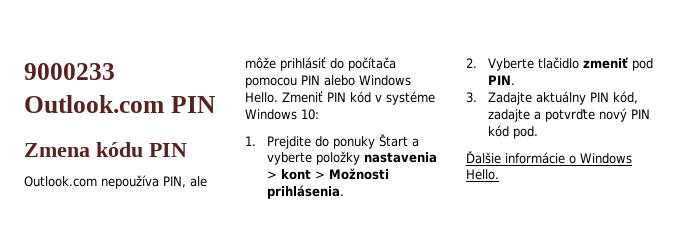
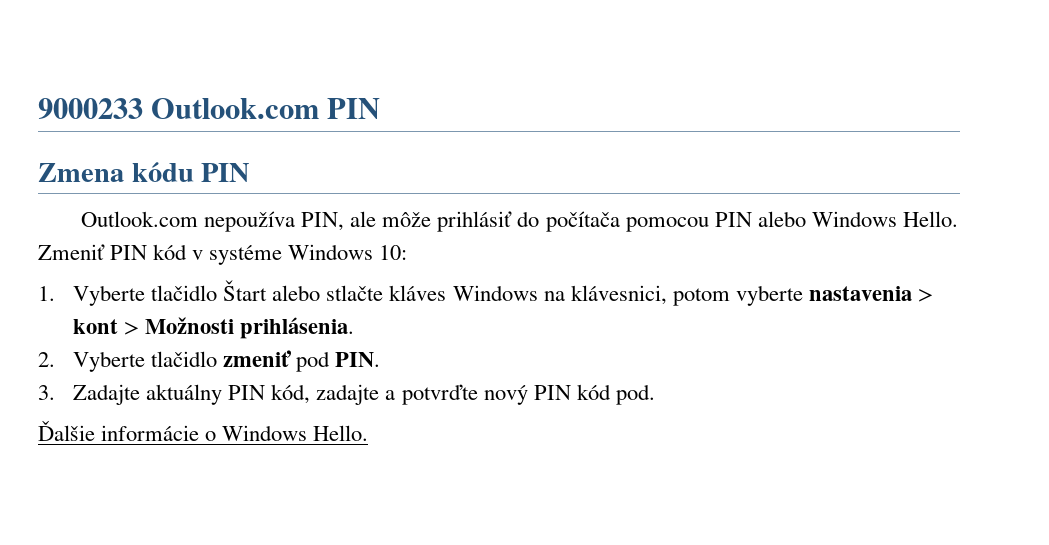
- 1. Prejdite do ponuky Štart a vyberte položky nastavenia > kont > Možnosti prihlásenia.
+ 1. Vyberte tlačidlo Štart alebo stlačte kláves Windows na klávesnici, potom vyberte nastavenia > kont > Možnosti prihlásenia.

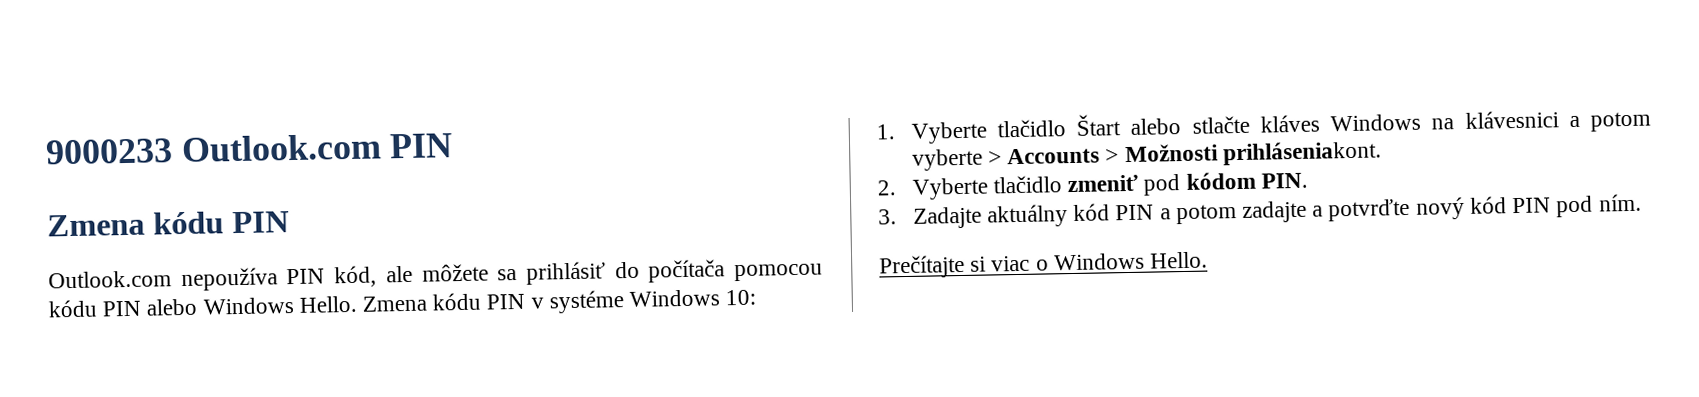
- Outlook.com nepoužíva PIN, ale môže prihlásiť do počítača pomocou PIN alebo Windows Hello.
+ Outlook.com nepoužíva PIN kód, ale môžete sa prihlásiť do počítača pomocou kódu PIN alebo Windows Hello.
- Zmeniť PIN kód v systéme Windows 10:
+ Zmena kódu PIN v systéme Windows 10:
- 1. Vyberte tlačidlo Štart alebo stlačte kláves Windows na klávesnici, potom vyberte nastavenia > kont > Možnosti prihlásenia.
+ 1. Vyberte tlačidlo Štart alebo stlačte kláves Windows na klávesnici a potom vyberte > Accounts > Možnosti prihláseniakont.
- 2. Vyberte tlačidlo zmeniť pod PIN.
+ 2. Vyberte tlačidlo zmeniť pod kódom PIN.
- 3. Zadajte aktuálny PIN kód, zadajte a potvrďte nový PIN kód pod.
- Ďalšie informácie o Windows Hello.
+ 3. Zadajte aktuálny kód PIN a potom zadajte a potvrďte nový kód PIN pod ním.
+ Prečítajte si viac o Windows Hello.

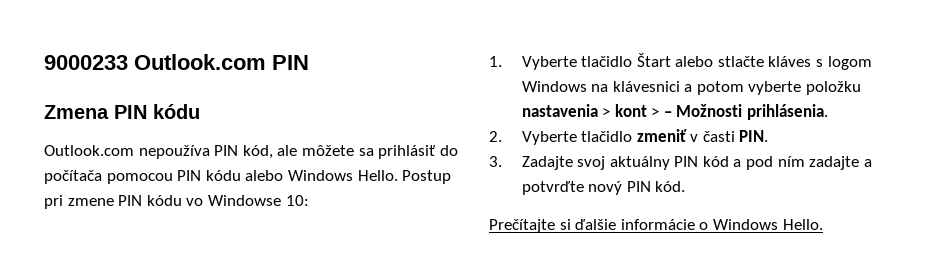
  9000233 Outlook.com PIN
- Zmena kódu PIN
+ Zmena PIN kódu
- Outlook.com nepoužíva PIN kód, ale môžete sa prihlásiť do počítača pomocou kódu PIN alebo Windows Hello.
+ Outlook.com nepoužíva PIN kód, ale môžete sa prihlásiť do počítača pomocou PIN kódu alebo Windows Hello.
- Zmena kódu PIN v systéme Windows 10:
+ Postup pri zmene PIN kódu vo Windowse 10:
- 1. Vyberte tlačidlo Štart alebo stlačte kláves Windows na klávesnici a potom vyberte > Accounts > Možnosti prihláseniakont.
+ 1. Vyberte tlačidlo Štart alebo stlačte kláves s logom Windows na klávesnici a potom vyberte položku nastavenia > kont > – Možnosti prihlásenia.
- 2. Vyberte tlačidlo zmeniť pod kódom PIN.
+ 2. Vyberte tlačidlo zmeniť v časti PIN.
- 3. Zadajte aktuálny kód PIN a potom zadajte a potvrďte nový kód PIN pod ním.
+ 3. Zadajte svoj aktuálny PIN kód a pod ním zadajte a potvrďte nový PIN kód.
- Prečítajte si viac o Windows Hello.
+ Prečítajte si ďalšie informácie o Windows Hello.

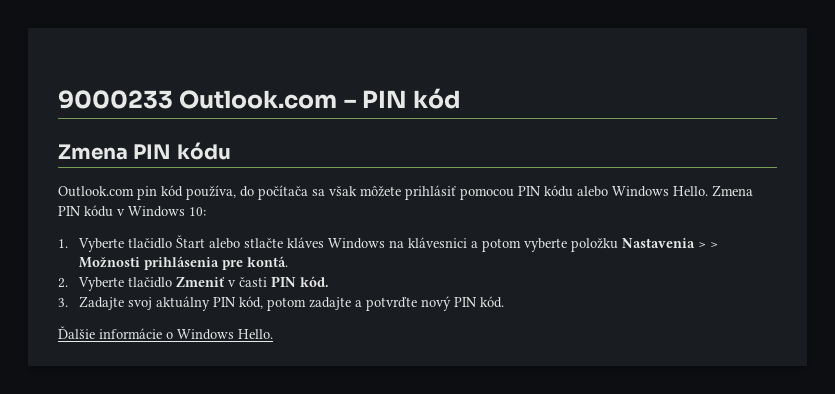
- 9000233 Outlook.com PIN
+ 9000233 Outlook.com – PIN kód
- Outlook.com nepoužíva PIN kód, ale môžete sa prihlásiť do počítača pomocou PIN kódu alebo Windows Hello.
+ Outlook.com pin kód používa, do počítača sa však môžete prihlásiť pomocou PIN kódu alebo Windows Hello.
- Postup pri zmene PIN kódu vo Windowse 10:
+ Zmena PIN kódu v Windows 10:
- 1. Vyberte tlačidlo Štart alebo stlačte kláves s logom Windows na klávesnici a potom vyberte položku nastavenia > kont > – Možnosti prihlásenia.
+ 1. Vyberte tlačidlo Štart alebo stlačte kláves Windows na klávesnici a potom vyberte položku Nastavenia > > Možnosti prihlásenia pre kontá.
- 2. Vyberte tlačidlo zmeniť v časti PIN.
+ 2. Vyberte tlačidlo Zmeniť v časti PIN kód.
- 3. Zadajte svoj aktuálny PIN kód a pod ním zadajte a potvrďte nový PIN kód.
+ 3. Zadajte svoj aktuálny PIN kód, potom zadajte a potvrďte nový PIN kód.
- Prečítajte si ďalšie informácie o Windows Hello.
+ Ďalšie informácie o Windows Hello.

